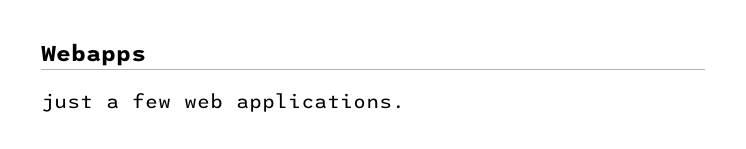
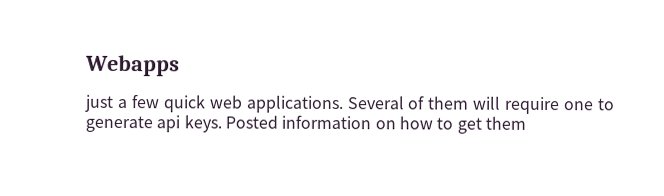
- just a few web applications.
+ just a few quick web applications.
+ Several of them will require one to generate api keys. Posted information on how to get them

